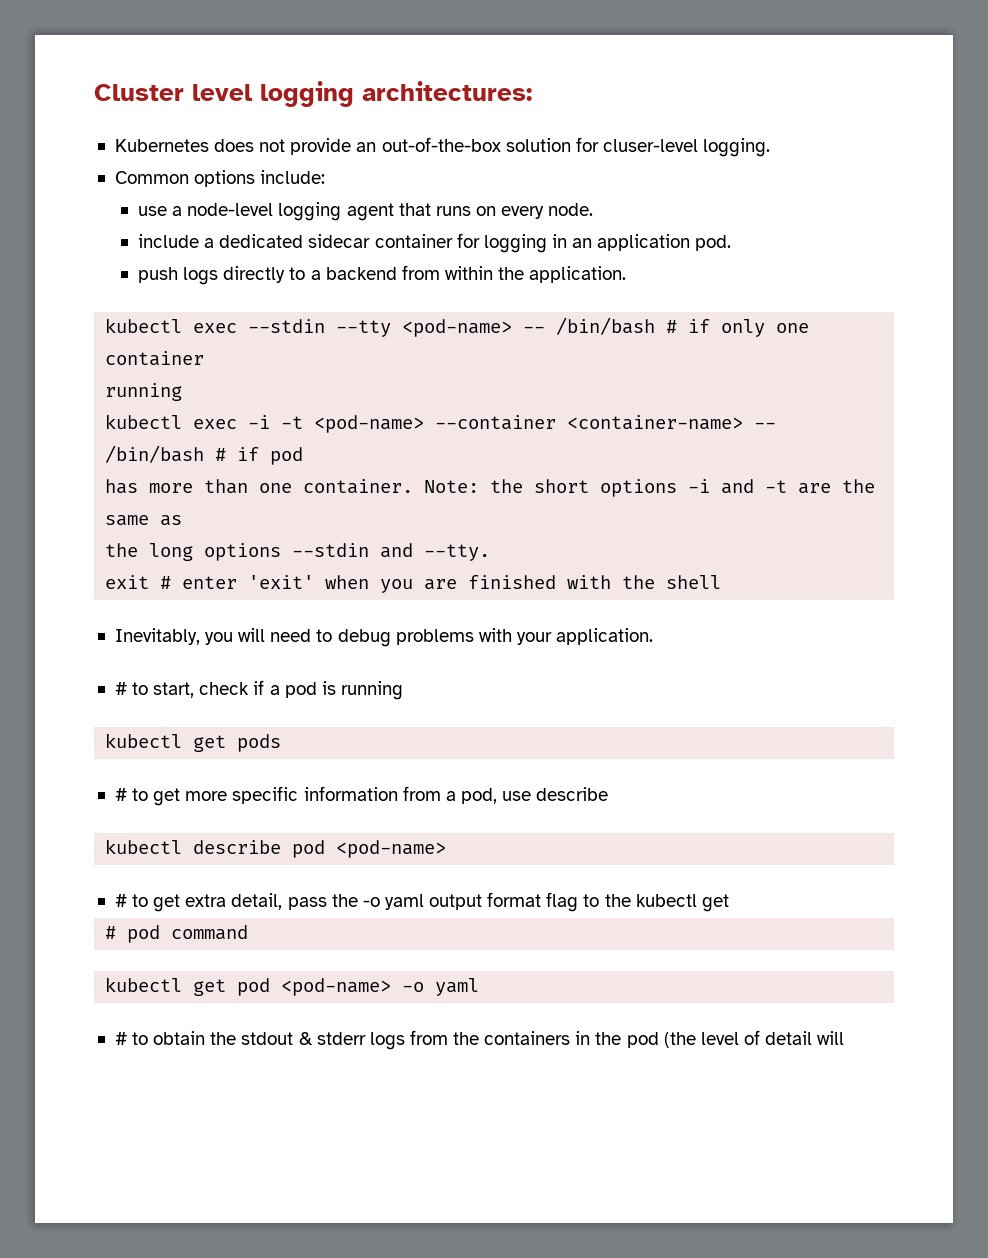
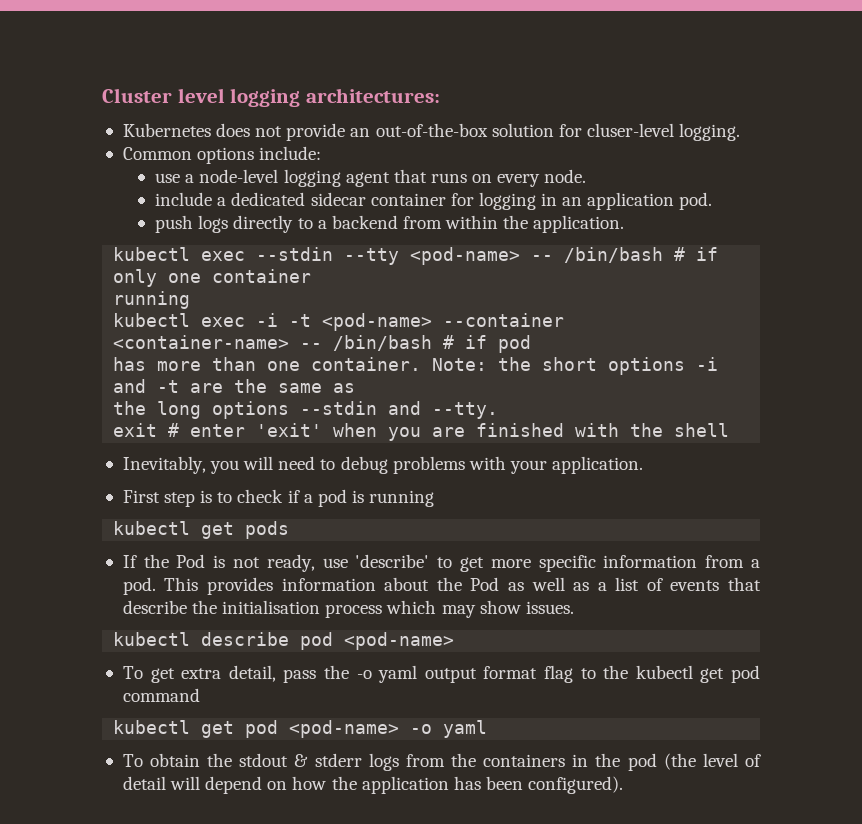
- # to start, check if a pod is running
+ First step is to check if a pod is running
- # to get more specific information from a pod, use describe
+ If the Pod is not ready, use 'describe' to get more specific information from a pod. This provides information about the Pod as well as a list of events that describe the initialisation process which may show issues.
- # to get extra detail, pass the -o yaml output format flag to the kubectl get
- # pod command
+ To get extra detail, pass the -o yaml output format flag to the kubectl get pod command
- # to obtain the stdout & stderr logs from the containers in the pod (the level of detail will
+ To obtain the stdout & stderr logs from the containers in the pod (the level of detail will depend on how the application has been configured).

